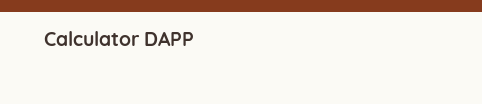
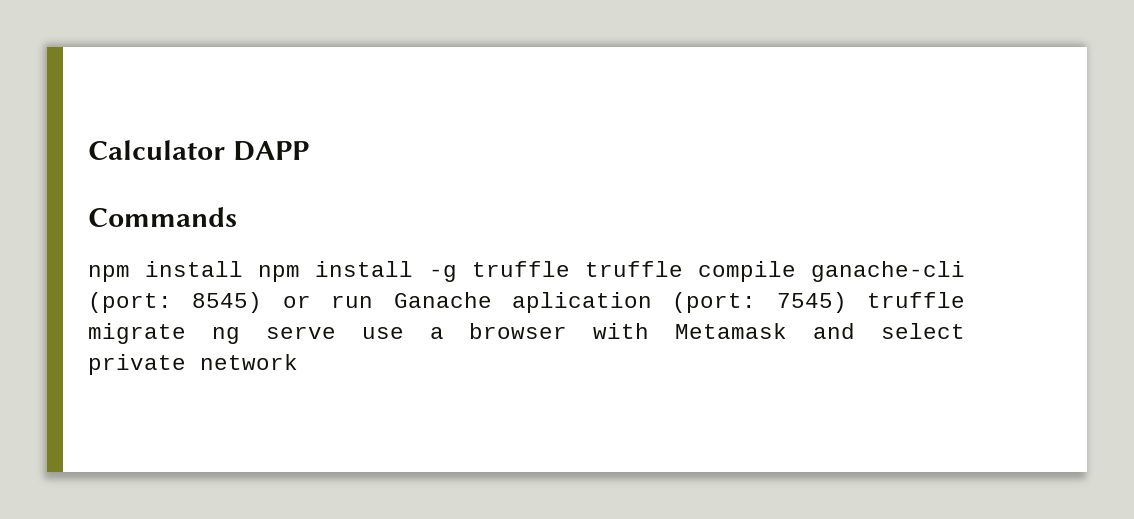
+ Commands
+ npm install npm install -g truffle truffle compile ganache-cli (port: 8545) or run Ganache aplication (port: 7545) truffle migrate ng serve use a browser with Metamask and select private network

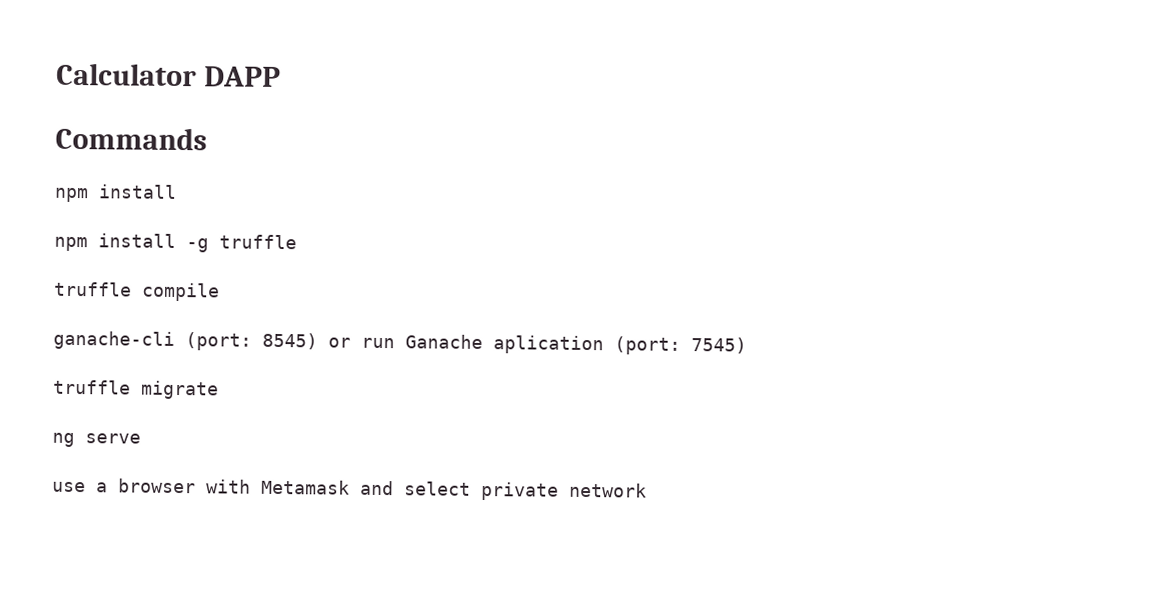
  Commands
- npm install npm install -g truffle truffle compile ganache-cli (port: 8545) or run Ganache aplication (port: 7545) truffle migrate ng serve use a browser with Metamask and select private network
+ npm install
+ npm install -g truffle
+ truffle compile
+ ganache-cli (port: 8545) or run Ganache aplication (port: 7545)
+ truffle migrate
+ ng serve
+ use a browser with Metamask and select private network

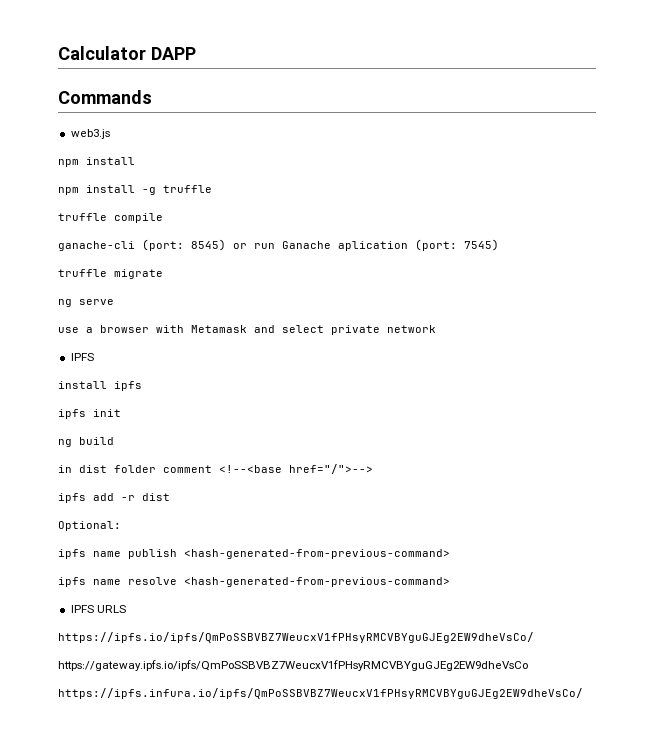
+ web3.js
  use a browser with Metamask and select private network
+ IPFS
+ install ipfs
+ ipfs init
+ ng build
+ in dist folder comment <!--<base href="/">-->
+ ipfs add -r dist
+ Optional:
+ ipfs name publish <hash-generated-from-previous-command>
+ ipfs name resolve <hash-generated-from-previous-command>
+ IPFS URLS
+ https://ipfs.io/ipfs/QmPoSSBVBZ7WeucxV1fPHsyRMCVBYguGJEg2EW9dheVsCo/
+ https://gateway.ipfs.io/ipfs/QmPoSSBVBZ7WeucxV1fPHsyRMCVBYguGJEg2EW9dheVsCo
+ https://ipfs.infura.io/ipfs/QmPoSSBVBZ7WeucxV1fPHsyRMCVBYguGJEg2EW9dheVsCo/

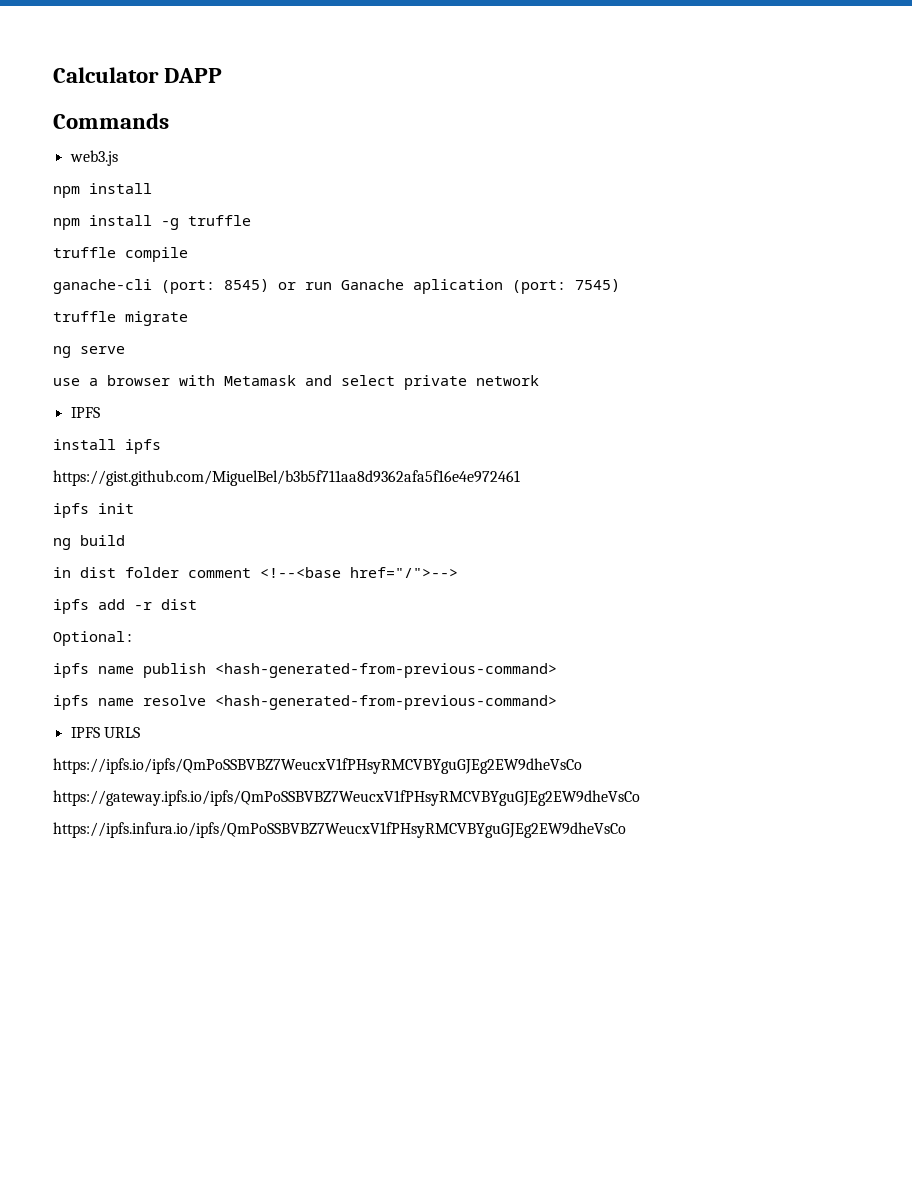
+ https://gist.github.com/MiguelBel/b3b5f711aa8d9362afa5f16e4e972461
- https://ipfs.io/ipfs/QmPoSSBVBZ7WeucxV1fPHsyRMCVBYguGJEg2EW9dheVsCo/
+ https://ipfs.io/ipfs/QmPoSSBVBZ7WeucxV1fPHsyRMCVBYguGJEg2EW9dheVsCo
- https://ipfs.infura.io/ipfs/QmPoSSBVBZ7WeucxV1fPHsyRMCVBYguGJEg2EW9dheVsCo/
+ https://ipfs.infura.io/ipfs/QmPoSSBVBZ7WeucxV1fPHsyRMCVBYguGJEg2EW9dheVsCo

